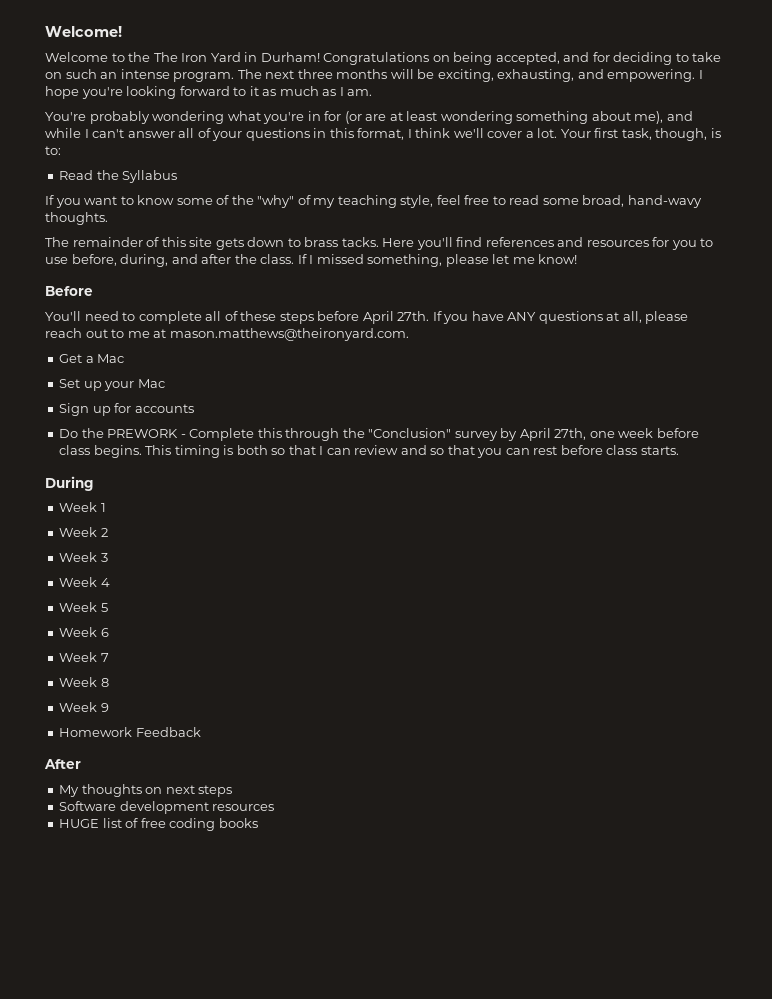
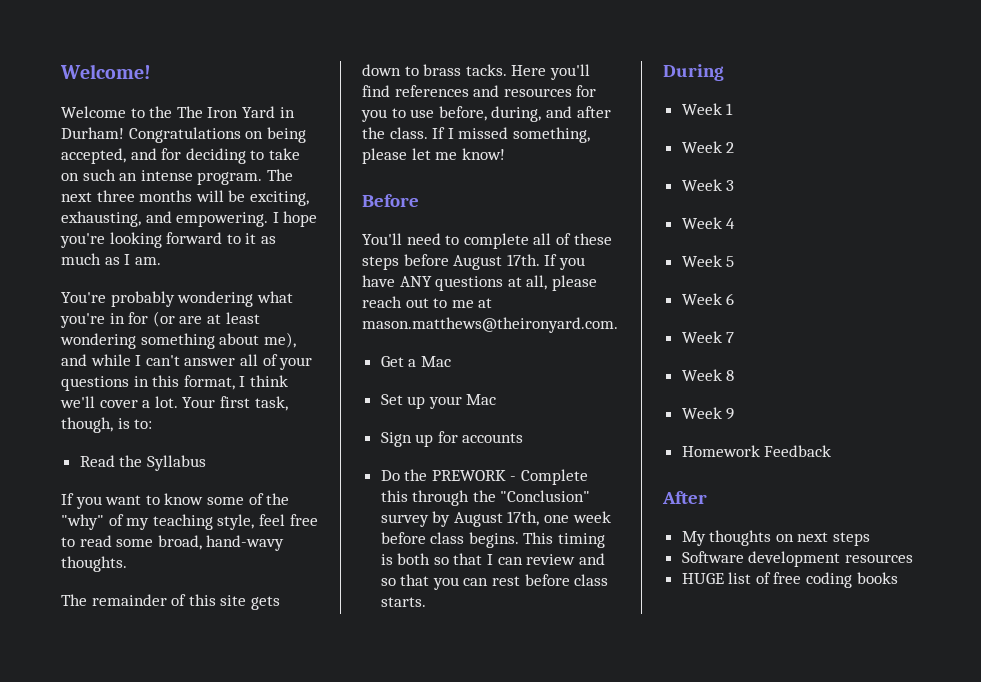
- You'll need to complete all of these steps before April 27th.
+ You'll need to complete all of these steps before August 17th.
- Do the PREWORK - Complete this through the "Conclusion" survey by April 27th, one week before class begins.
+ Do the PREWORK - Complete this through the "Conclusion" survey by August 17th, one week before class begins.

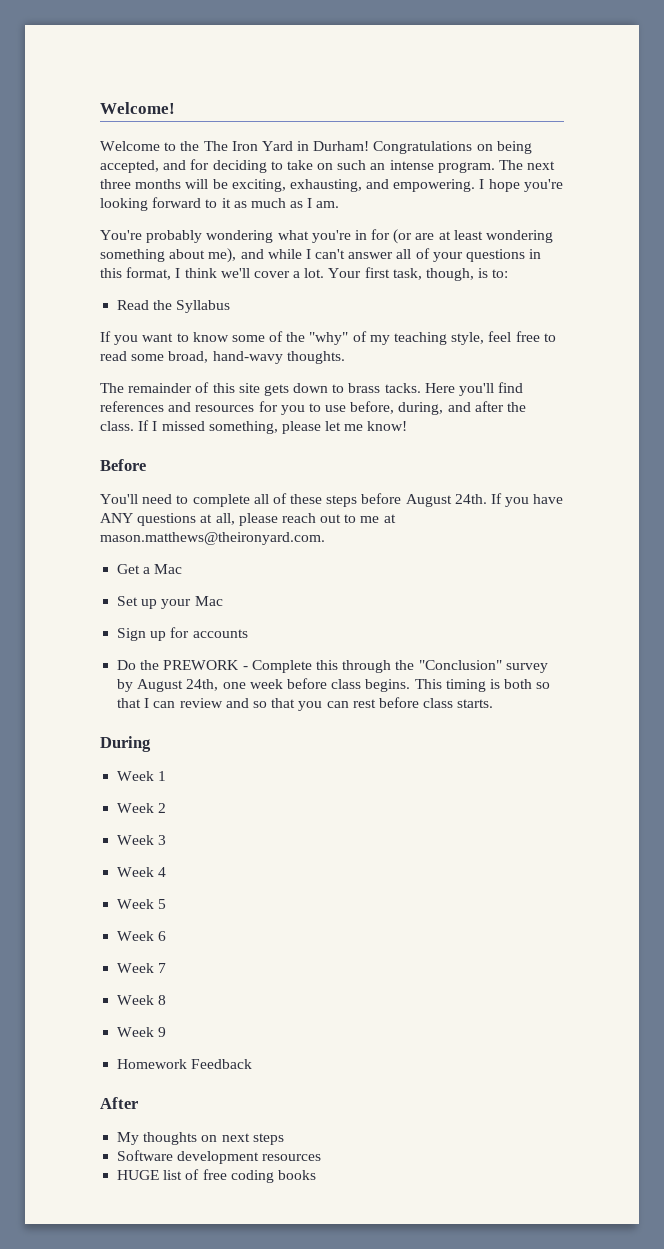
- You'll need to complete all of these steps before August 17th.
+ You'll need to complete all of these steps before August 24th.
- Do the PREWORK - Complete this through the "Conclusion" survey by August 17th, one week before class begins.
+ Do the PREWORK - Complete this through the "Conclusion" survey by August 24th, one week before class begins.

